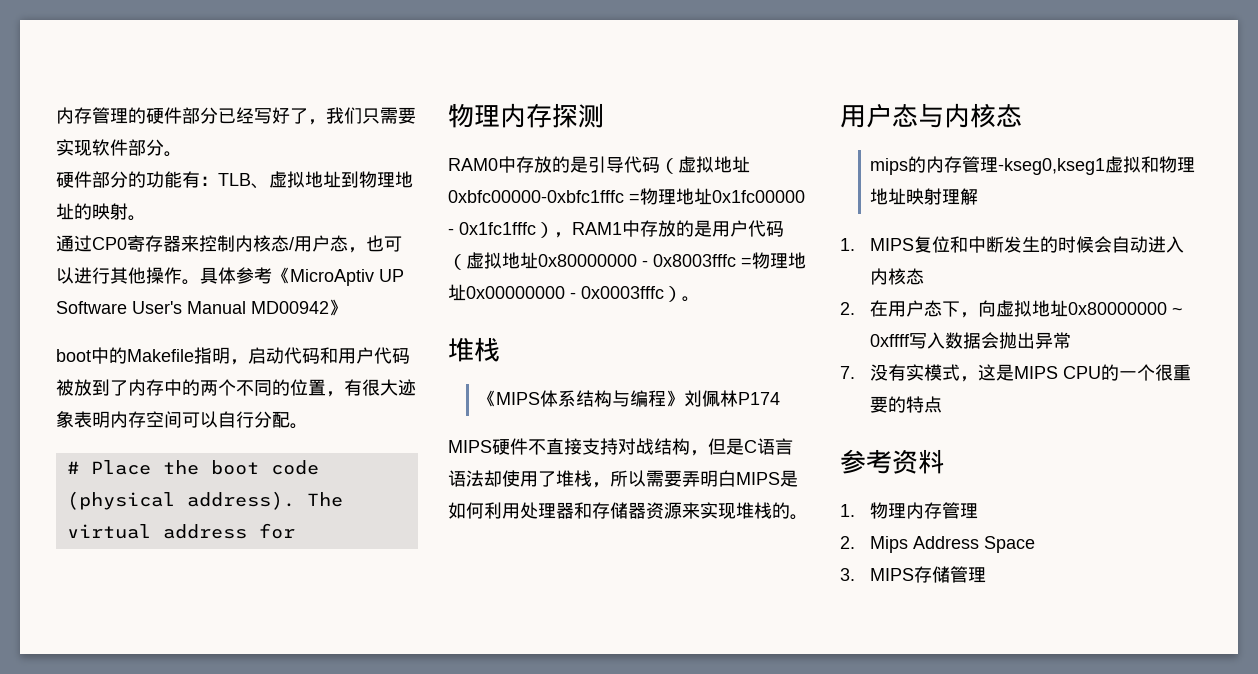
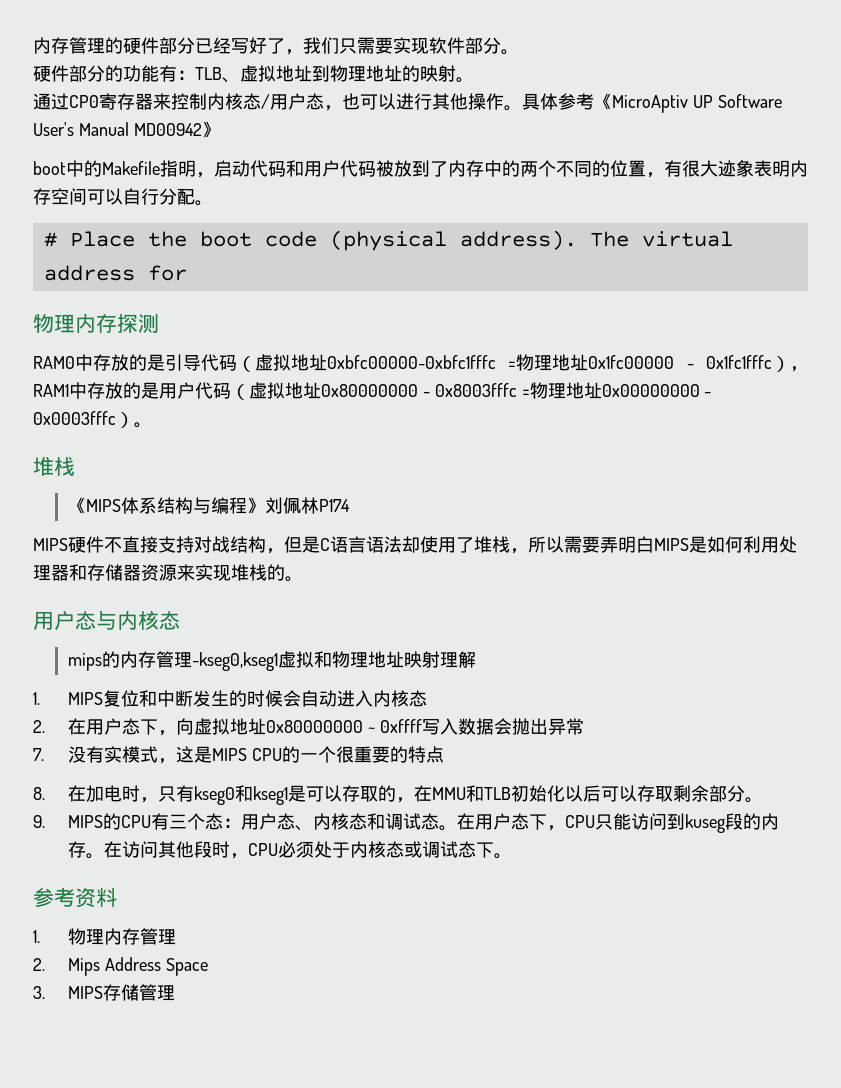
+ 8.在加电时，只有kseg0和kseg1是可以存取的，在MMU和TLB初始化以后可以存取剩余部分。
+ 9. MIPS的CPU有三个态：用户态、内核态和调试态。在用户态下，CPU只能访问到kuseg段的内存。在访问其他段时，CPU必须处于内核态或调试态下。

